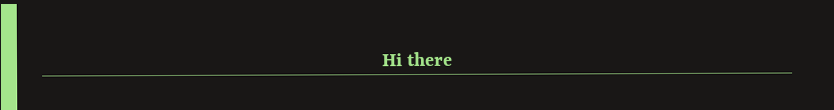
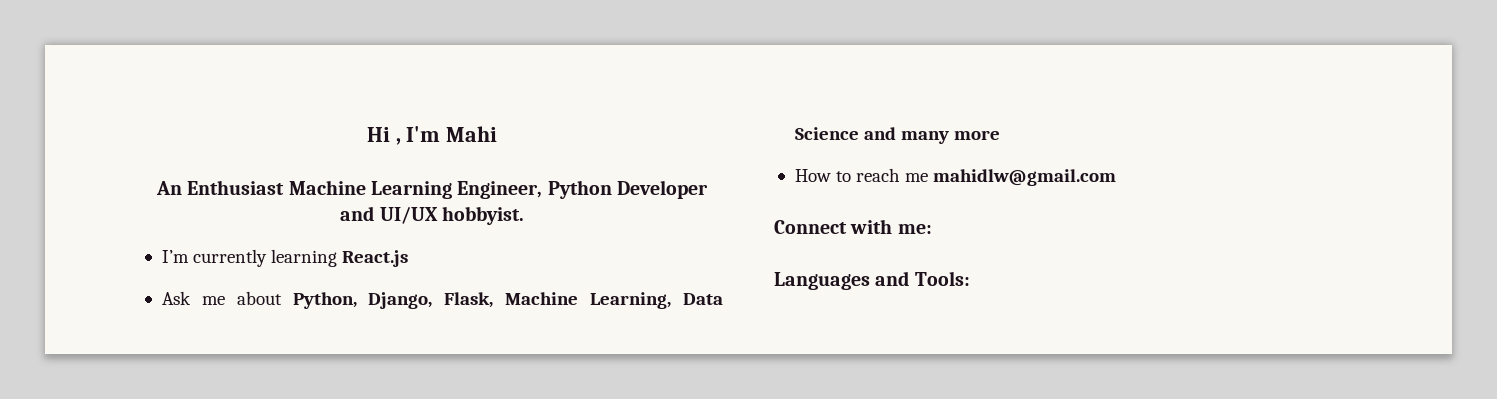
- Hi there
+ Hi , I'm Mahi
+ An Enthusiast Machine Learning Engineer, Python Developer and UI/UX hobbyist.
+ I’m currently learning React.js
+ Ask me about Python, Django, Flask, Machine Learning, Data Science and many more
+ How to reach me mahidlw@gmail.com
+ Connect with me:
+ Languages and Tools:

